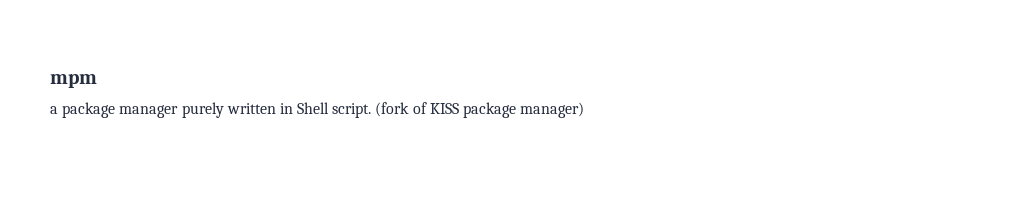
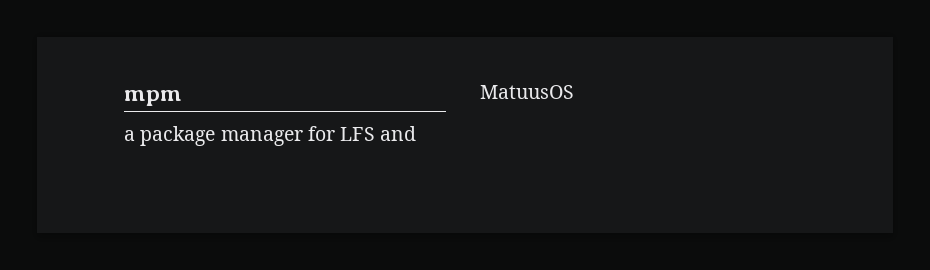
- a package manager purely written in Shell script. (fork of KISS package manager)
+ a package manager for LFS and MatuusOS

